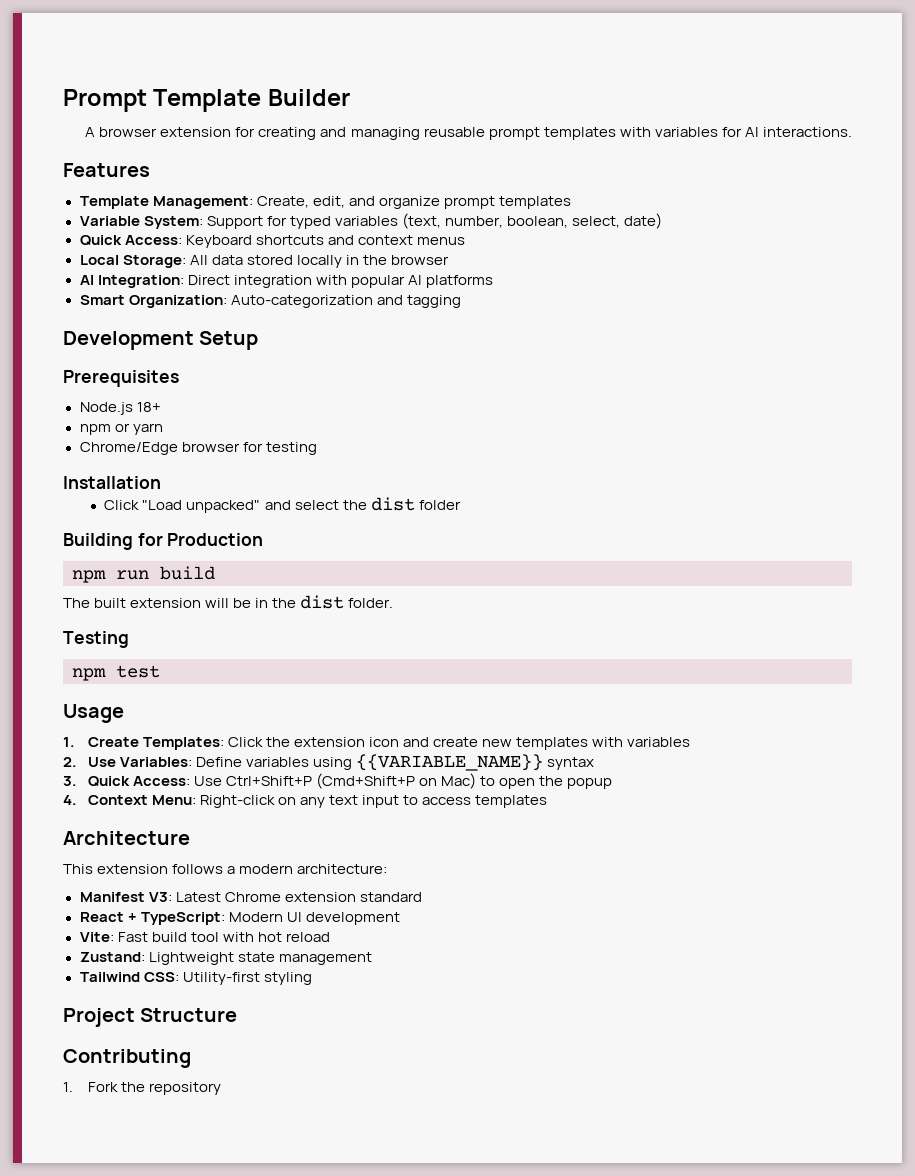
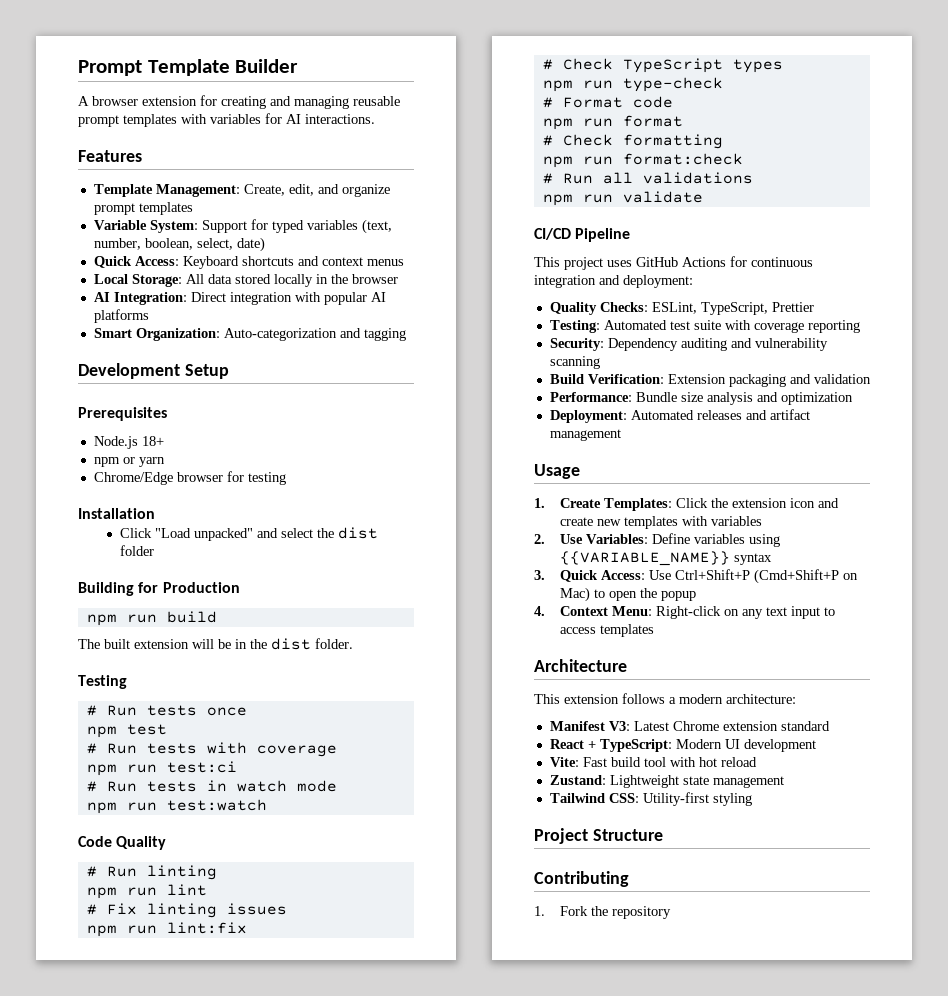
+ # Run tests once
  npm test
+ # Run tests with coverage
+ npm run test:ci
+ # Run tests in watch mode
+ npm run test:watch
+ Code Quality
+ # Run linting
+ npm run lint
+ # Fix linting issues
+ npm run lint:fix
+ # Check TypeScript types
+ npm run type-check
+ # Format code
+ npm run format
+ # Check formatting
+ npm run format:check
+ # Run all validations
+ npm run validate
+ CI/CD Pipeline
+ This project uses GitHub Actions for continuous integration and deployment:
+ Quality Checks: ESLint, TypeScript, Prettier
+ Testing: Automated test suite with coverage reporting
+ Security: Dependency auditing and vulnerability scanning
+ Build Verification: Extension packaging and validation
+ Performance: Bundle size analysis and optimization
+ Deployment: Automated releases and artifact management

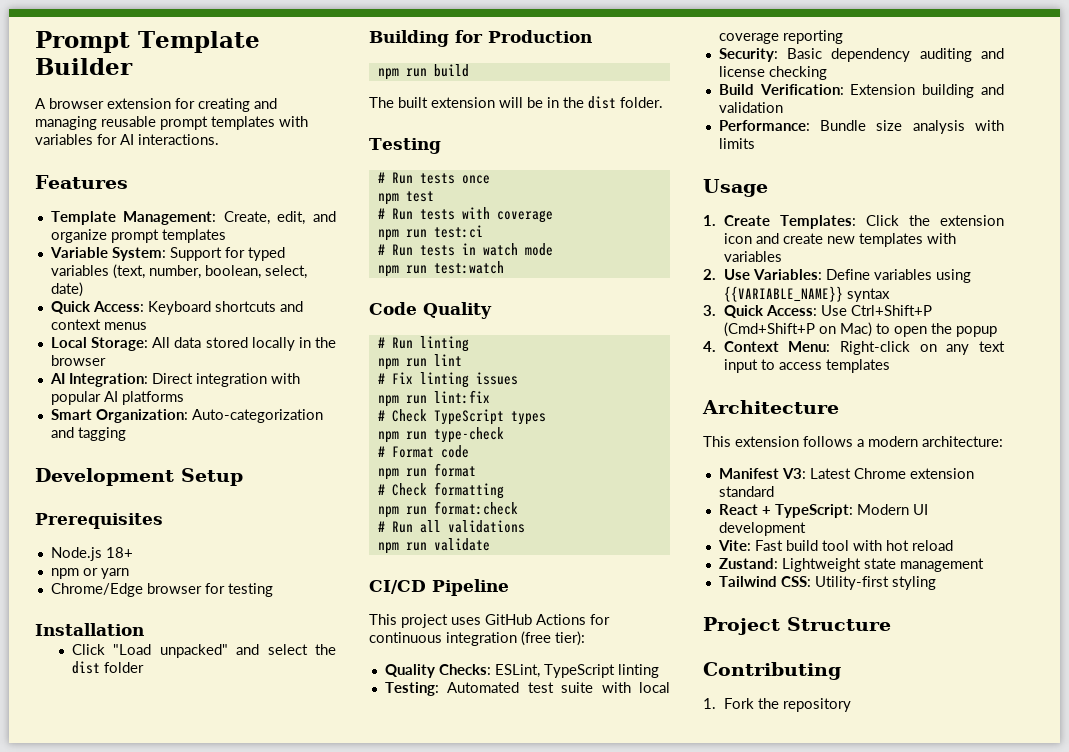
- This project uses GitHub Actions for continuous integration and deployment:
+ This project uses GitHub Actions for continuous integration (free tier):
- Quality Checks: ESLint, TypeScript, Prettier
+ Quality Checks: ESLint, TypeScript linting
- Testing: Automated test suite with coverage reporting
+ Testing: Automated test suite with local coverage reporting
- Security: Dependency auditing and vulnerability scanning
+ Security: Basic dependency auditing and license checking
- Build Verification: Extension packaging and validation
+ Build Verification: Extension building and validation
- Performance: Bundle size analysis and optimization
- Deployment: Automated releases and artifact management
+ Performance: Bundle size analysis with limits

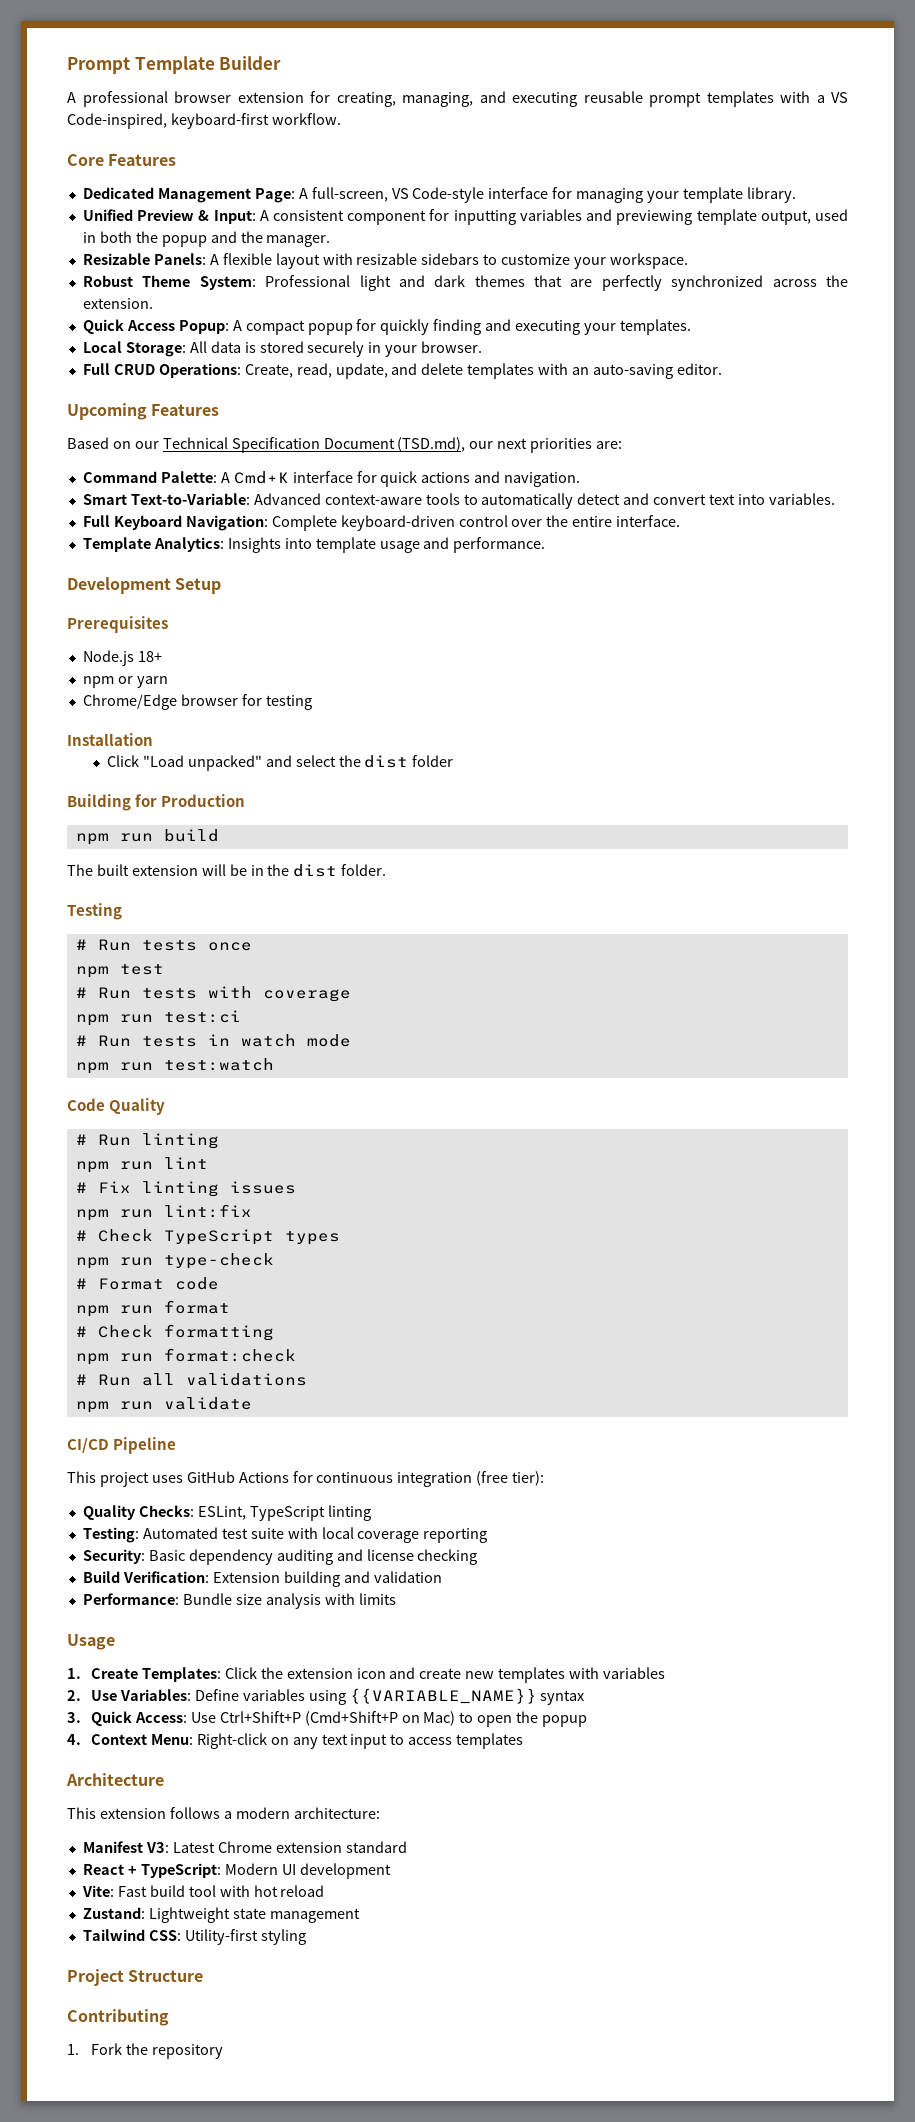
- A browser extension for creating and managing reusable prompt templates with variables for AI interactions.
- Features
- Template Management: Create, edit, and organize prompt templates
- Variable System: Support for typed variables (text, number, boolean, select, date)
- Quick Access: Keyboard shortcuts and context menus
- Local Storage: All data stored locally in the browser
- AI Integration: Direct integration with popular AI platforms
- Smart Organization: Auto-categorization and tagging
+ A professional browser extension for creating, managing, and executing reusable prompt templates with a VS Code-inspired, keyboard-first workflow.
+ Core Features
+ Dedicated Management Page: A full-screen, VS Code-style interface for managing your template library.
+ Unified Preview & Input: A consistent component for inputting variables and previewing template output, used in both the popup and the manager.
+ Resizable Panels: A flexible layout with resizable sidebars to customize your workspace.
+ Robust Theme System: Professional light and dark themes that are perfectly synchronized across the extension.
+ Quick Access Popup: A compact popup for quickly finding and executing your templates.
+ Local Storage: All data is stored securely in your browser.
+ Full CRUD Operations: Create, read, update, and delete templates with an auto-saving editor.
+ Upcoming Features
+ Based on our Technical Specification Document (TSD.md), our next priorities are:
+ Command Palette: A Cmd+K interface for quick actions and navigation.
+ Smart Text-to-Variable: Advanced context-aware tools to automatically detect and convert text into variables.
+ Full Keyboard Navigation: Complete keyboard-driven control over the entire interface.
+ Template Analytics: Insights into template usage and performance.

